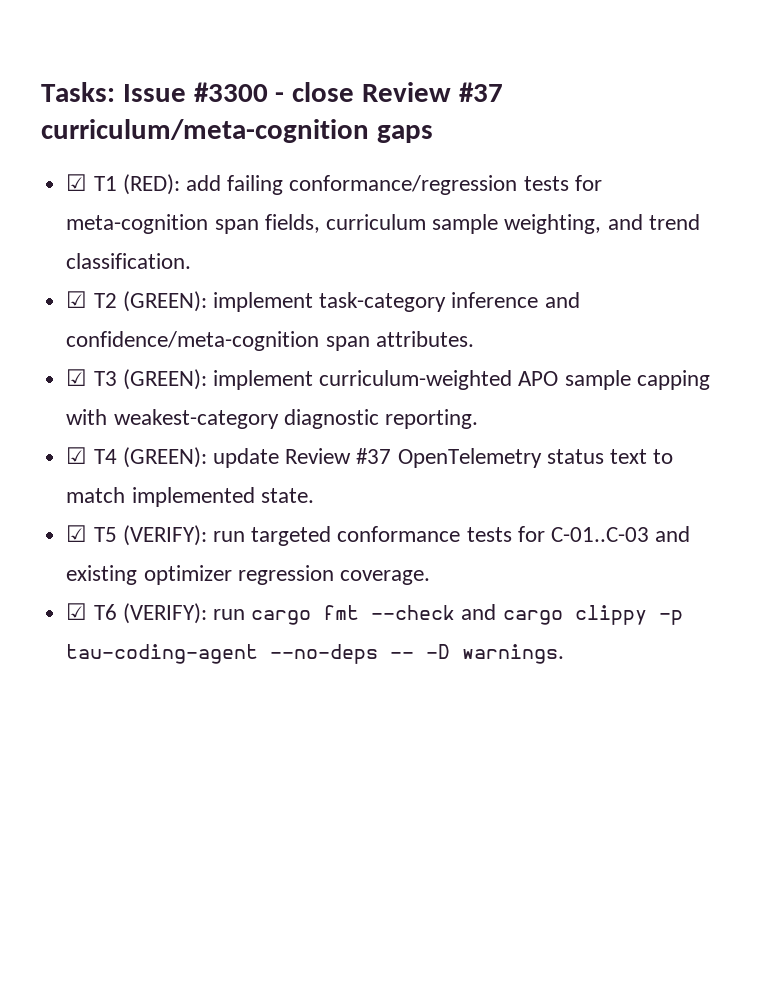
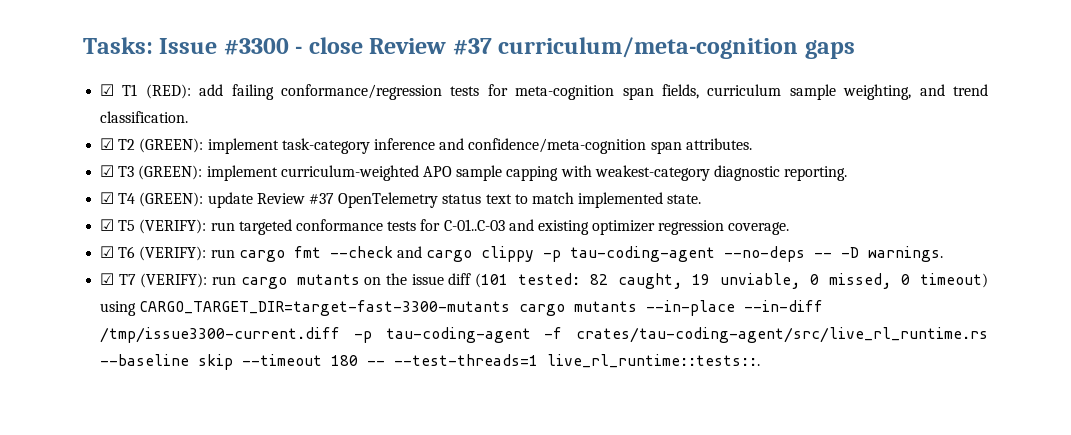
+ ☑ T7 (VERIFY): run cargo mutants on the issue diff (101 tested: 82 caught, 19 unviable, 0 missed, 0 timeout) using CARGO_TARGET_DIR=target-fast-3300-mutants cargo mutants --in-place --in-diff /tmp/issue3300-current.diff -p tau-coding-agent -f crates/tau-coding-agent/src/live_rl_runtime.rs --baseline skip --timeout 180 -- --test-threads=1 live_rl_runtime::tests::.

